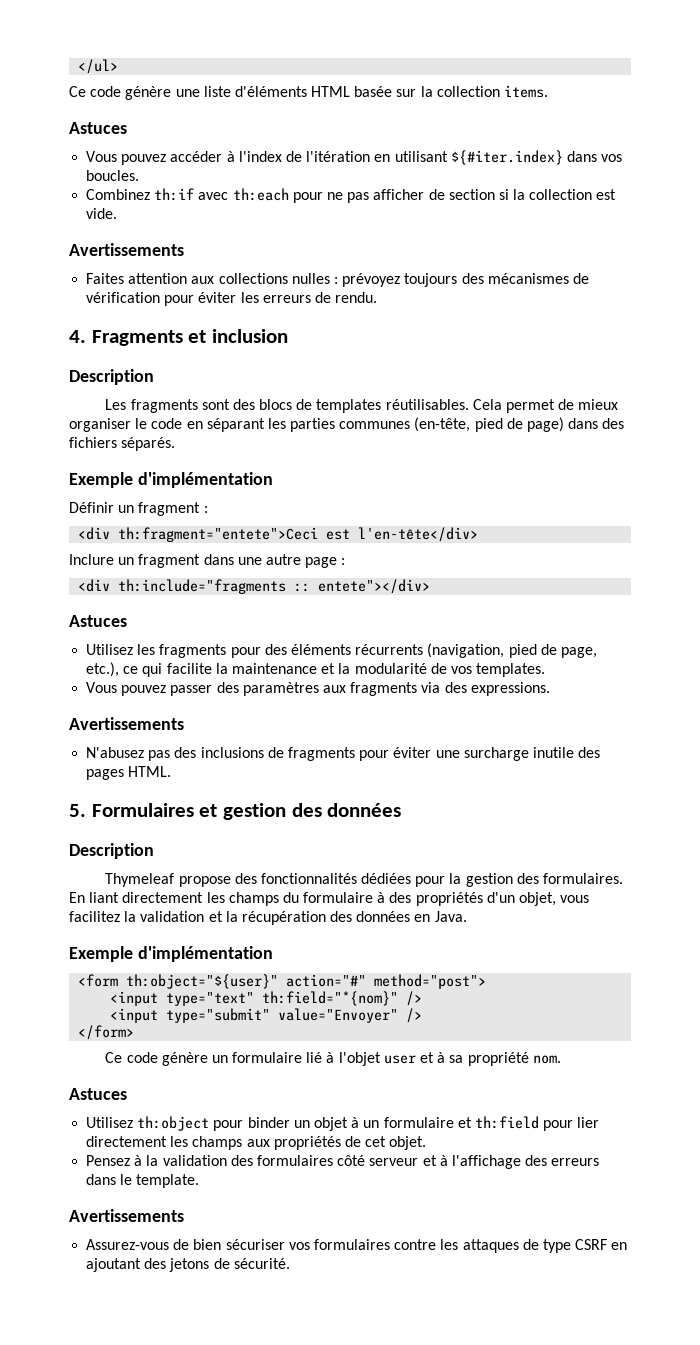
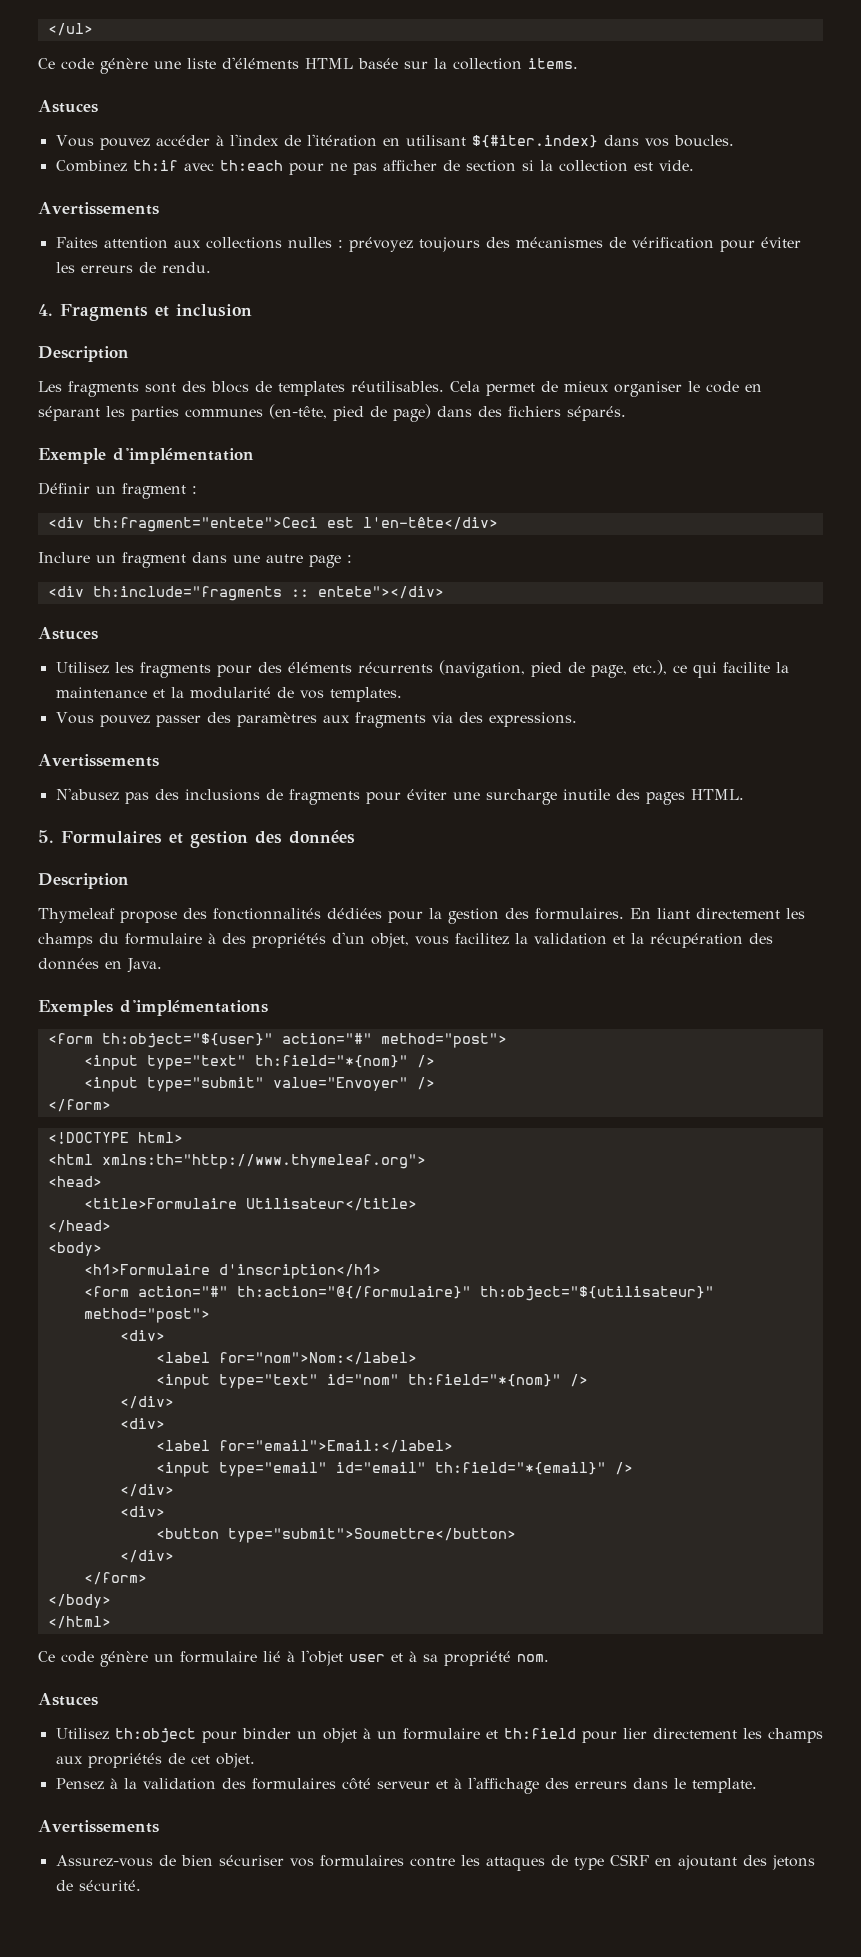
  En liant directement les champs du formulaire à des propriétés d'un objet, vous facilitez la validation et la récupération des données en Java.
- Exemple d'implémentation
+ Exemples d'implémentations
+ <!DOCTYPE html>
+ <html xmlns:th="http://www.thymeleaf.org">
+ <head>
+ <title>Formulaire Utilisateur</title>
+ </head>
+ <body>
+ <h1>Formulaire d'inscription</h1>
+ <form action="#" th:action="@{/formulaire}" th:object="${utilisateur}" method="post">
+ <div>
+ <label for="nom">Nom:</label>
+ <input type="text" id="nom" th:field="*{nom}" />
+ </div>
+ <div>
+ <label for="email">Email:</label>
+ <input type="email" id="email" th:field="*{email}" />
+ </div>
+ <div>
+ <button type="submit">Soumettre</button>
+ </div>
+ </form>
+ </body>
+ </html>

